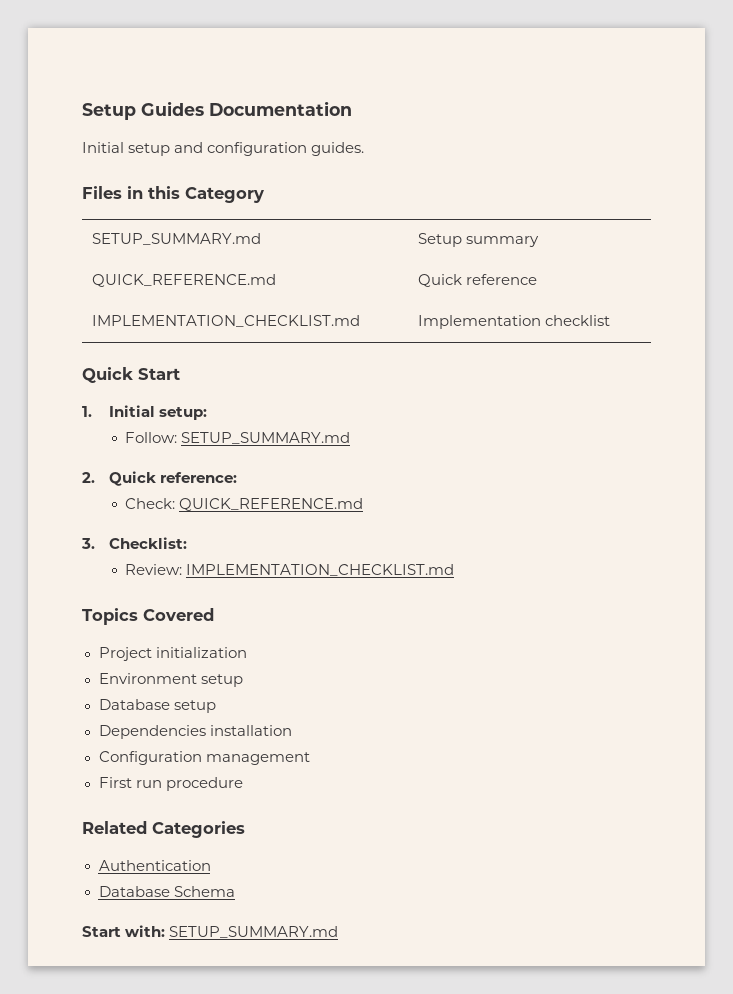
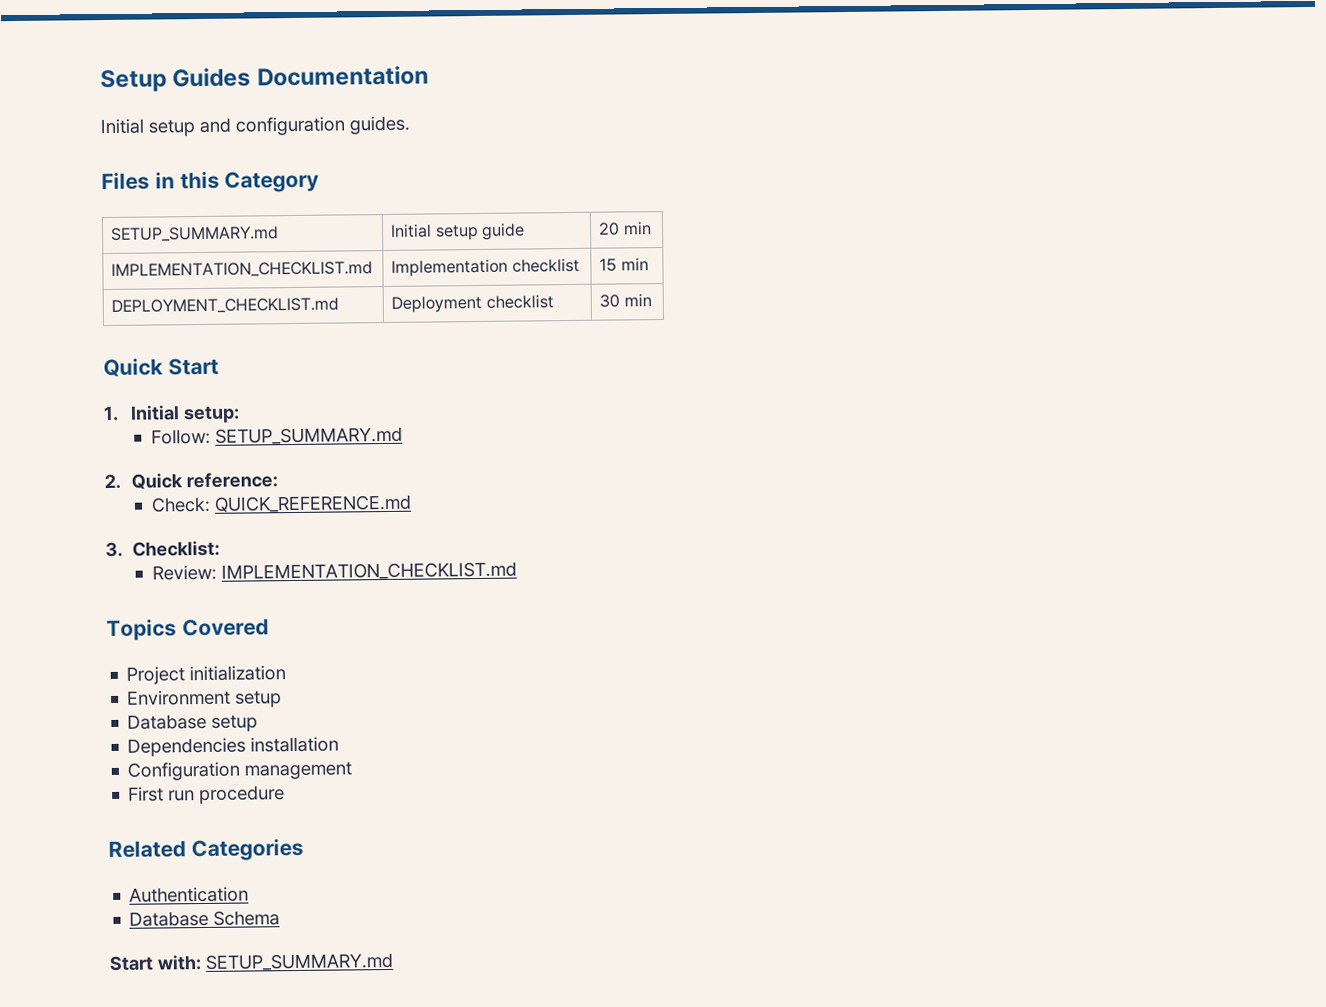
- SETUP_SUMMARY.md | Setup summary
- QUICK_REFERENCE.md | Quick reference
- IMPLEMENTATION_CHECKLIST.md | Implementation checklist
+ SETUP_SUMMARY.md | Initial setup guide | 20 min
+ IMPLEMENTATION_CHECKLIST.md | Implementation checklist | 15 min
+ DEPLOYMENT_CHECKLIST.md | Deployment checklist | 30 min

